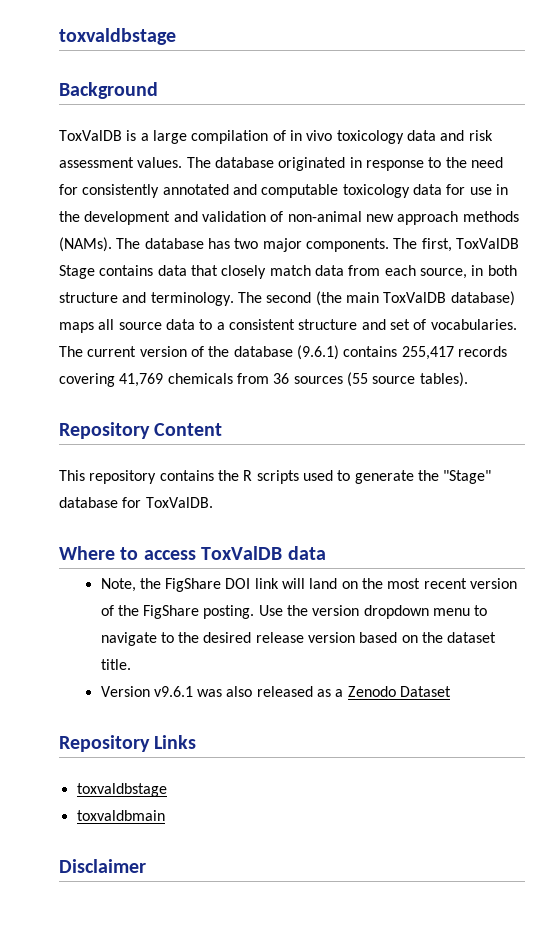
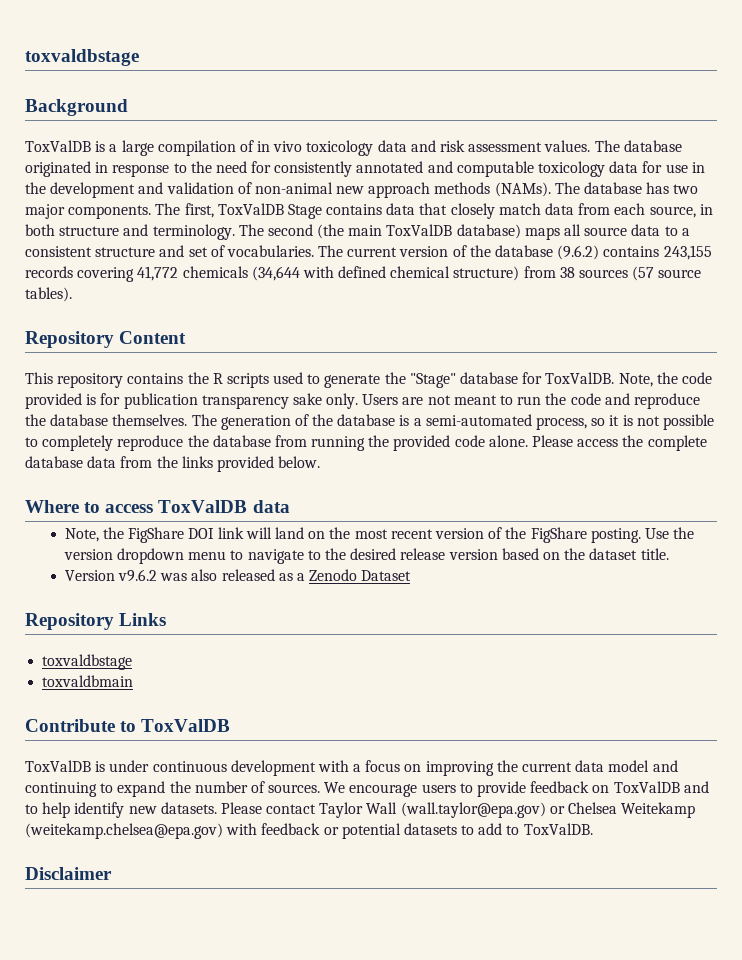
- The current version of the database (9.6.1) contains 255,417 records covering 41,769 chemicals from 36 sources (55 source tables).
+ The current version of the database (9.6.2) contains 243,155 records covering 41,772 chemicals (34,644 with defined chemical structure) from 38 sources (57 source tables).
+ Note, the code provided is for publication transparency sake only. Users are not meant to run the code and reproduce the database themselves. The generation of the database is a semi-automated process, so it is not possible to completely reproduce the database from running the provided code alone. Please access the complete database data from the links provided below.
- Version v9.6.1 was also released as a Zenodo Dataset
+ Version v9.6.2 was also released as a Zenodo Dataset
+ Contribute to ToxValDB
+ ToxValDB is under continuous development with a focus on improving the current data model and continuing to expand the number of sources. We encourage users to provide feedback on ToxValDB and to help identify new datasets. Please contact Taylor Wall (wall.taylor@epa.gov) or Chelsea Weitekamp (weitekamp.chelsea@epa.gov) with feedback or potential datasets to add to ToxValDB.

